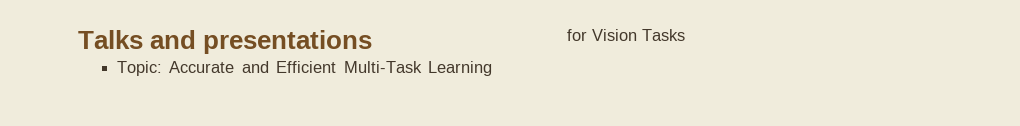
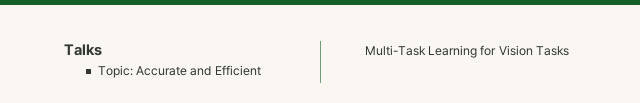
- Talks and presentations
+ Talks

